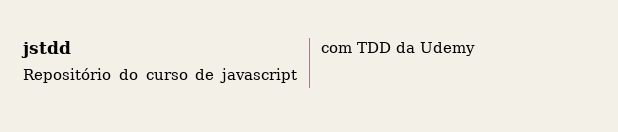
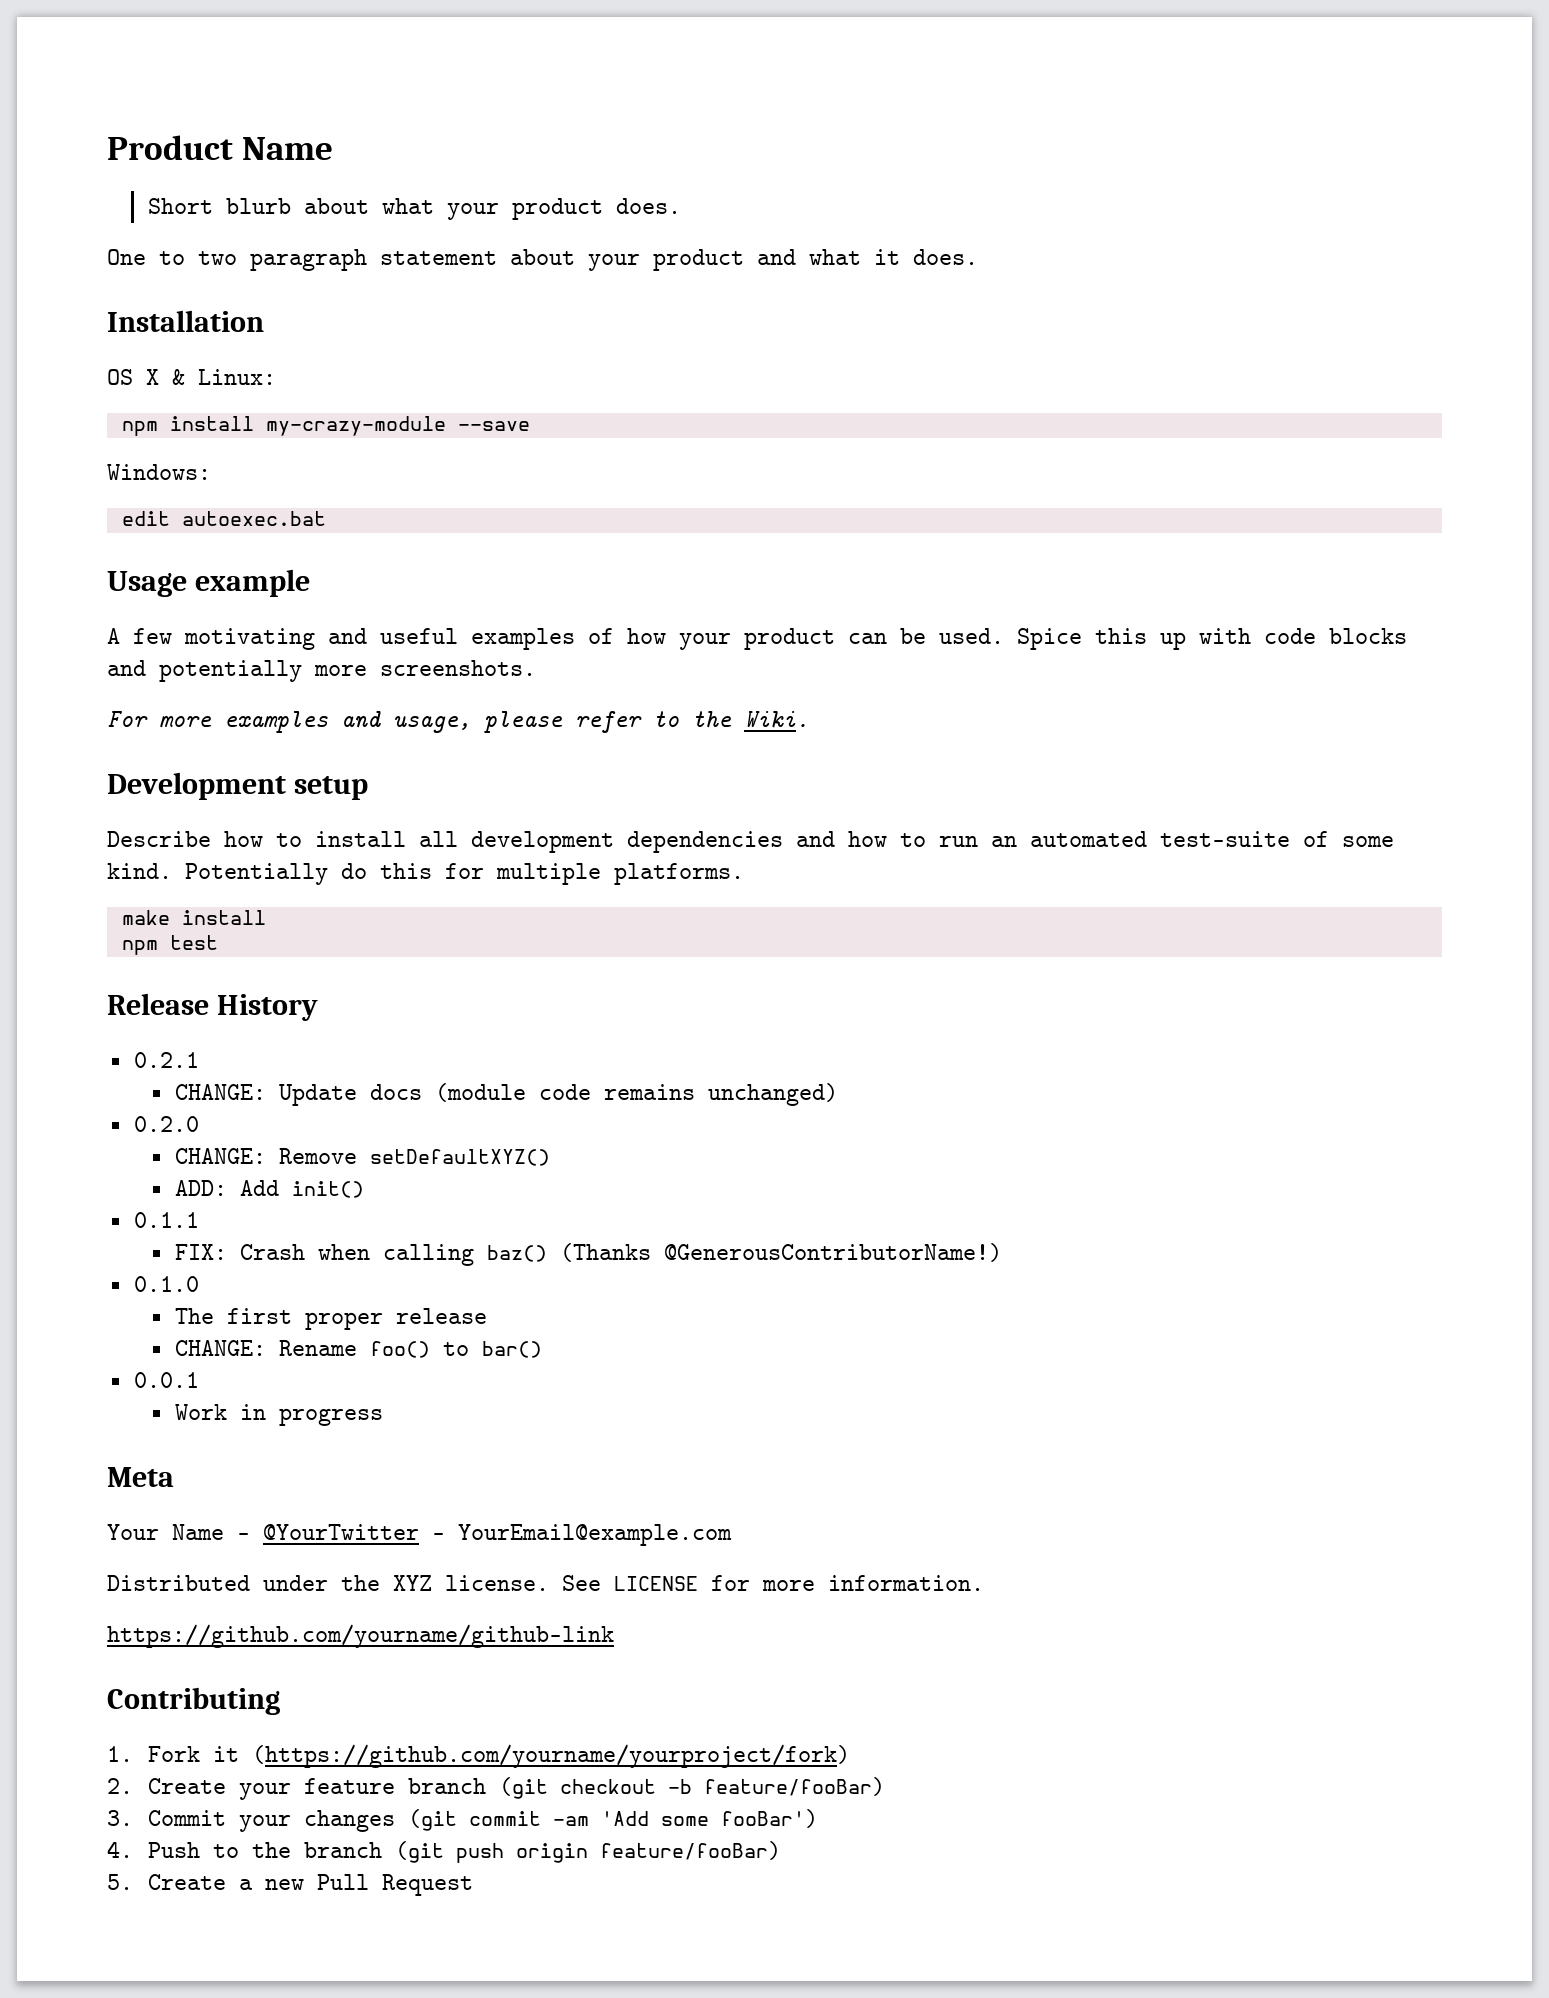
- jstdd
- Repositório do curso de javascript com TDD da Udemy
+ Product Name
+ Short blurb about what your product does.
+ One to two paragraph statement about your product and what it does.
+ Installation
+ OS X & Linux:
+ npm install my-crazy-module --save
+ Windows:
+ edit autoexec.bat
+ Usage example
+ A few motivating and useful examples of how your product can be used. Spice this up with code blocks and potentially more screenshots.
+ For more examples and usage, please refer to the Wiki.
+ Development setup
+ Describe how to install all development dependencies and how to run an automated test-suite of some kind. Potentially do this for multiple platforms.
+ make install
+ npm test
+ Release History
+ 0.2.1
+ CHANGE: Update docs (module code remains unchanged)
+ 0.2.0
+ CHANGE: Remove setDefaultXYZ()
+ ADD: Add init()
+ 0.1.1
+ FIX: Crash when calling baz() (Thanks @GenerousContributorName!)
+ 0.1.0
+ The first proper release
+ CHANGE: Rename foo() to bar()
+ 0.0.1
+ Work in progress
+ Meta
+ Your Name – @YourTwitter – YourEmail@example.com
+ Distributed under the XYZ license. See LICENSE for more information.
+ https://github.com/yourname/github-link
+ Contributing
+ 1. Fork it (https://github.com/yourname/yourproject/fork)
+ 2. Create your feature branch (git checkout -b feature/fooBar)
+ 3. Commit your changes (git commit -am 'Add some fooBar')
+ 4. Push to the branch (git push origin feature/fooBar)
+ 5. Create a new Pull Request

